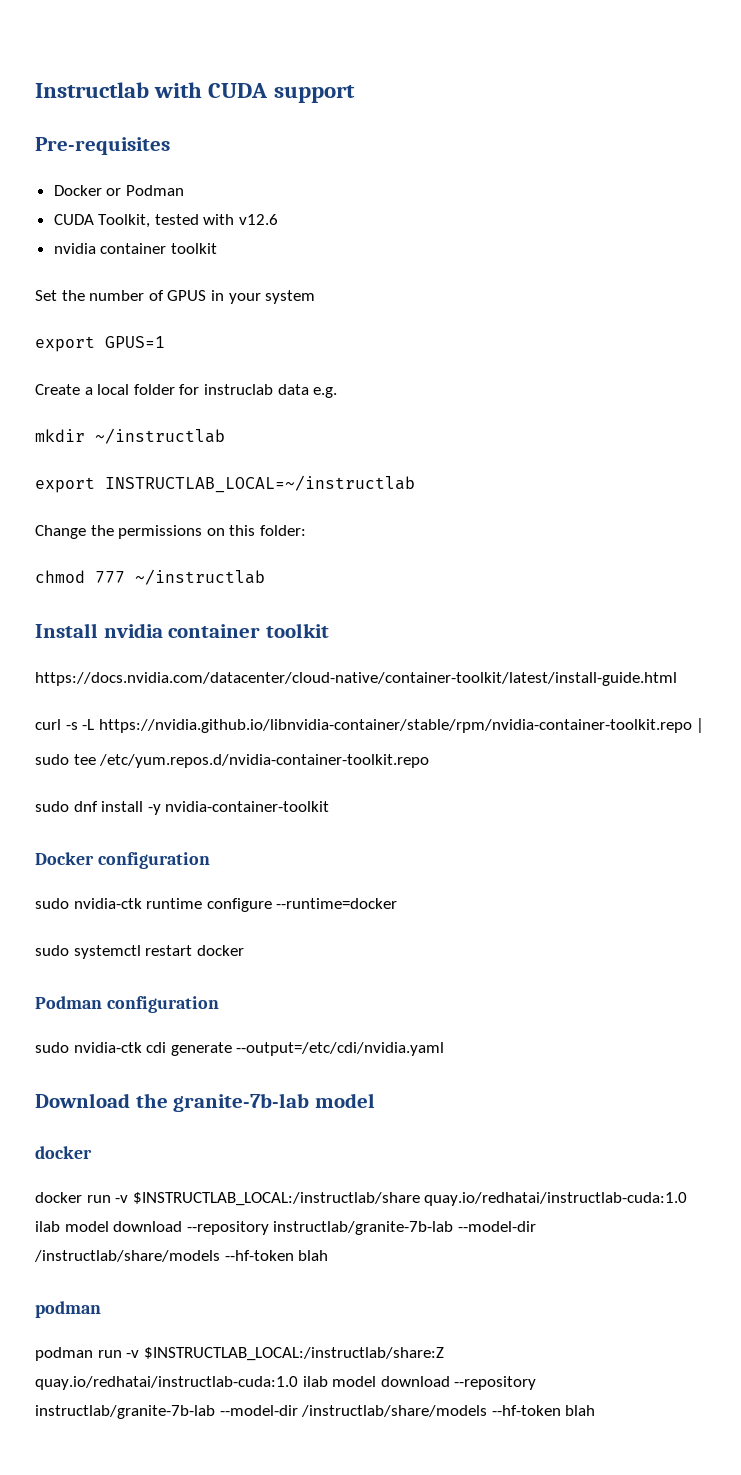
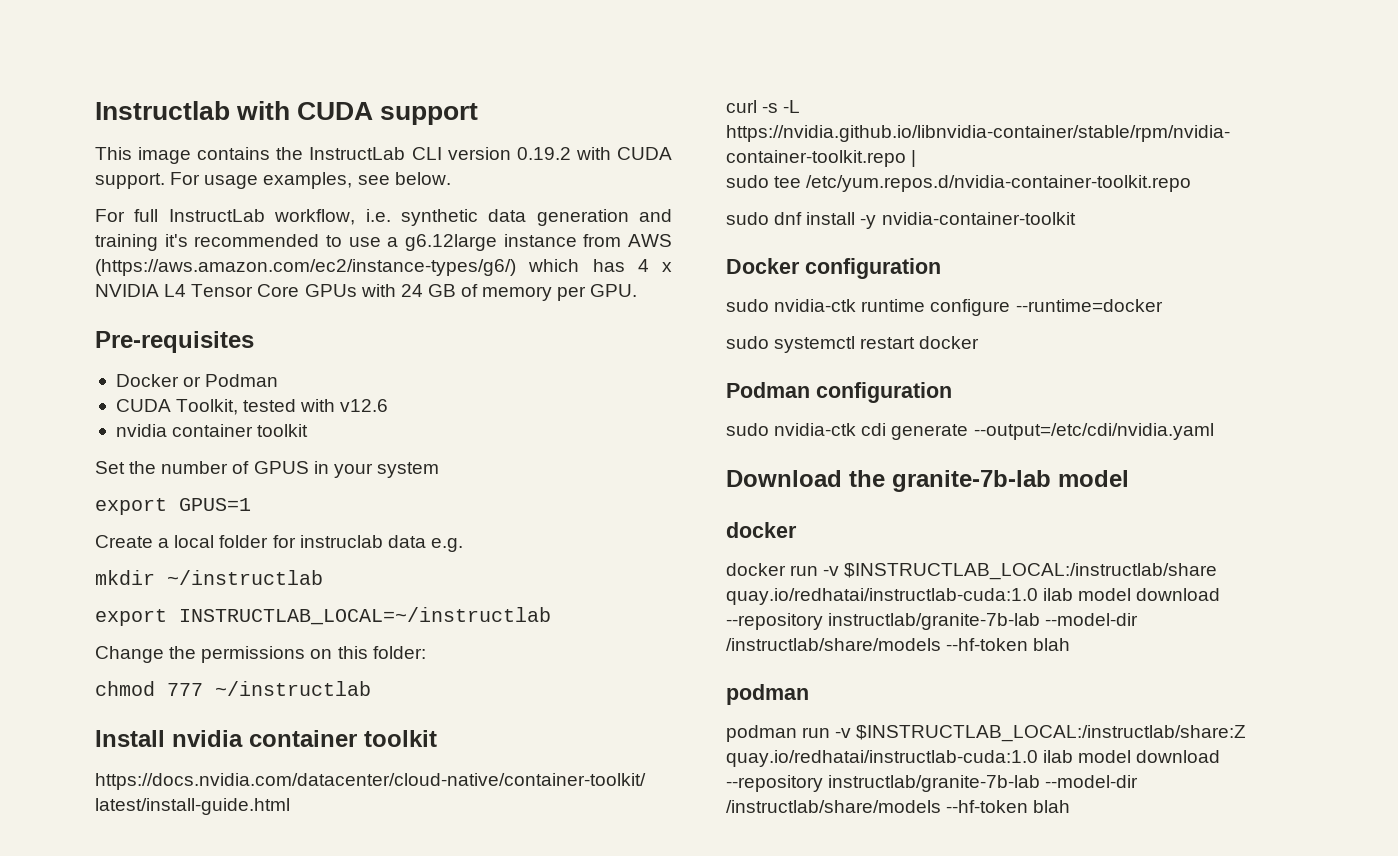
+ This image contains the InstructLab CLI version 0.19.2 with CUDA support. For usage examples, see below.
+ For full InstructLab workflow, i.e. synthetic data generation and training it's recommended to use a g6.12large instance from AWS (https://aws.amazon.com/ec2/instance-types/g6/) which has 4 x NVIDIA L4 Tensor Core GPUs with 24 GB of memory per GPU.

